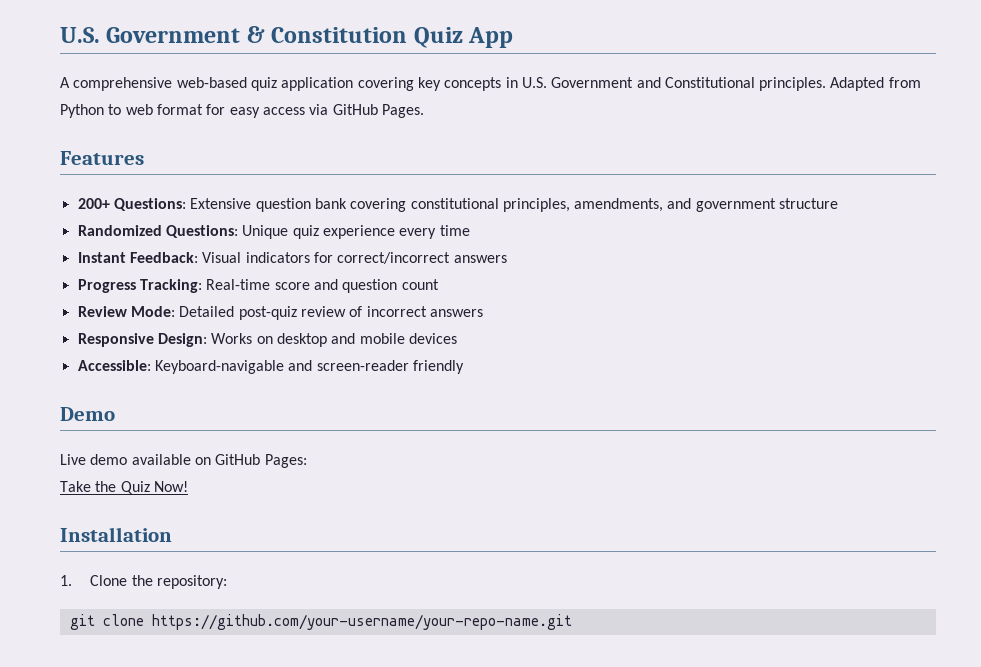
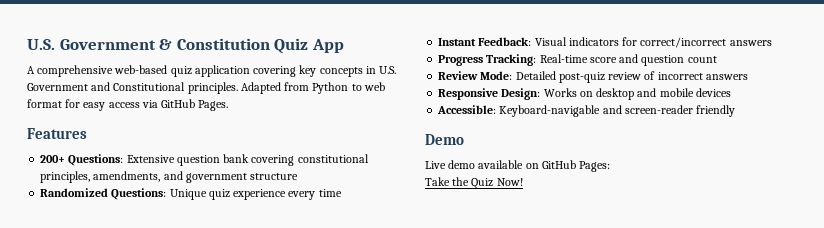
- Installation
- 1. Clone the repository:
- git clone https://github.com/your-username/your-repo-name.git

